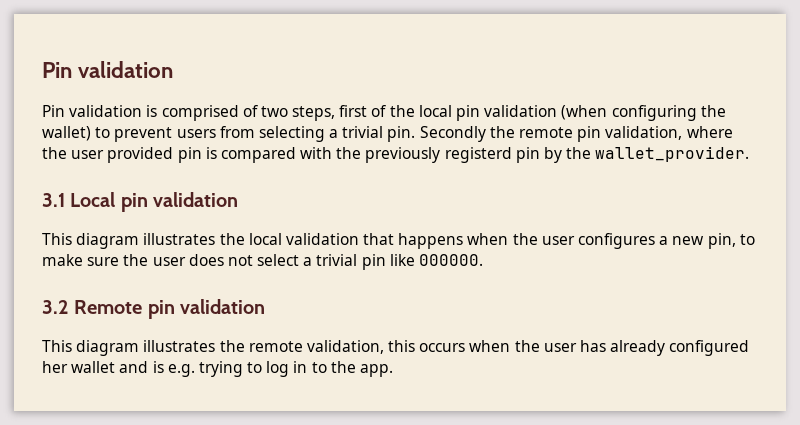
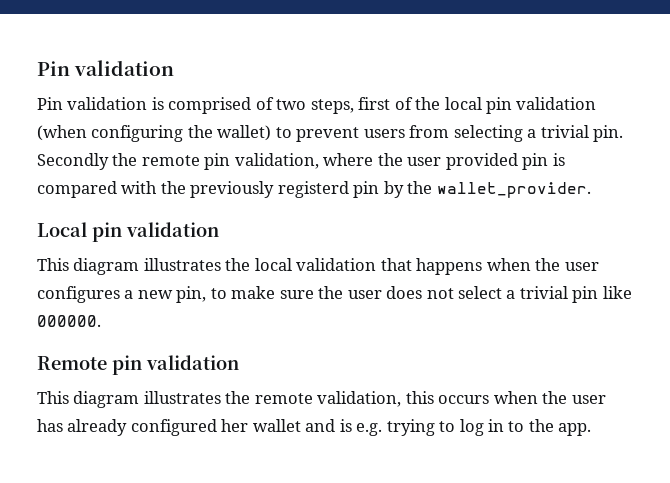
- 3.1 Local pin validation
+ Local pin validation
- 3.2 Remote pin validation
+ Remote pin validation

